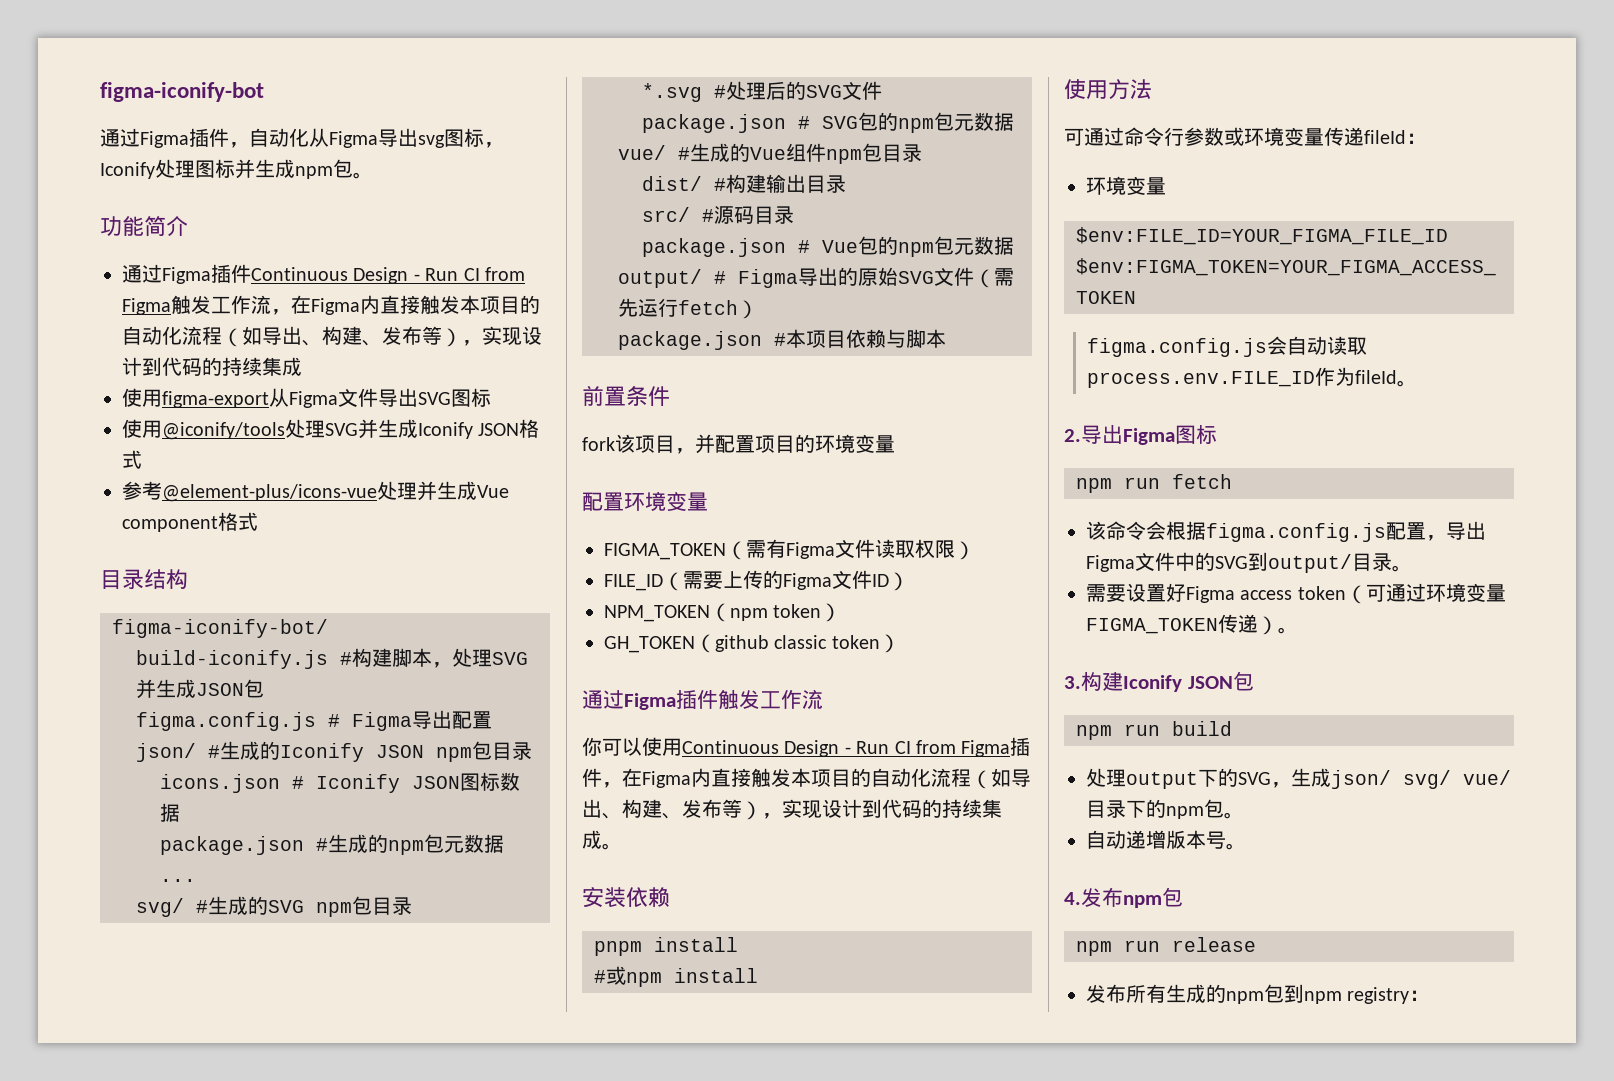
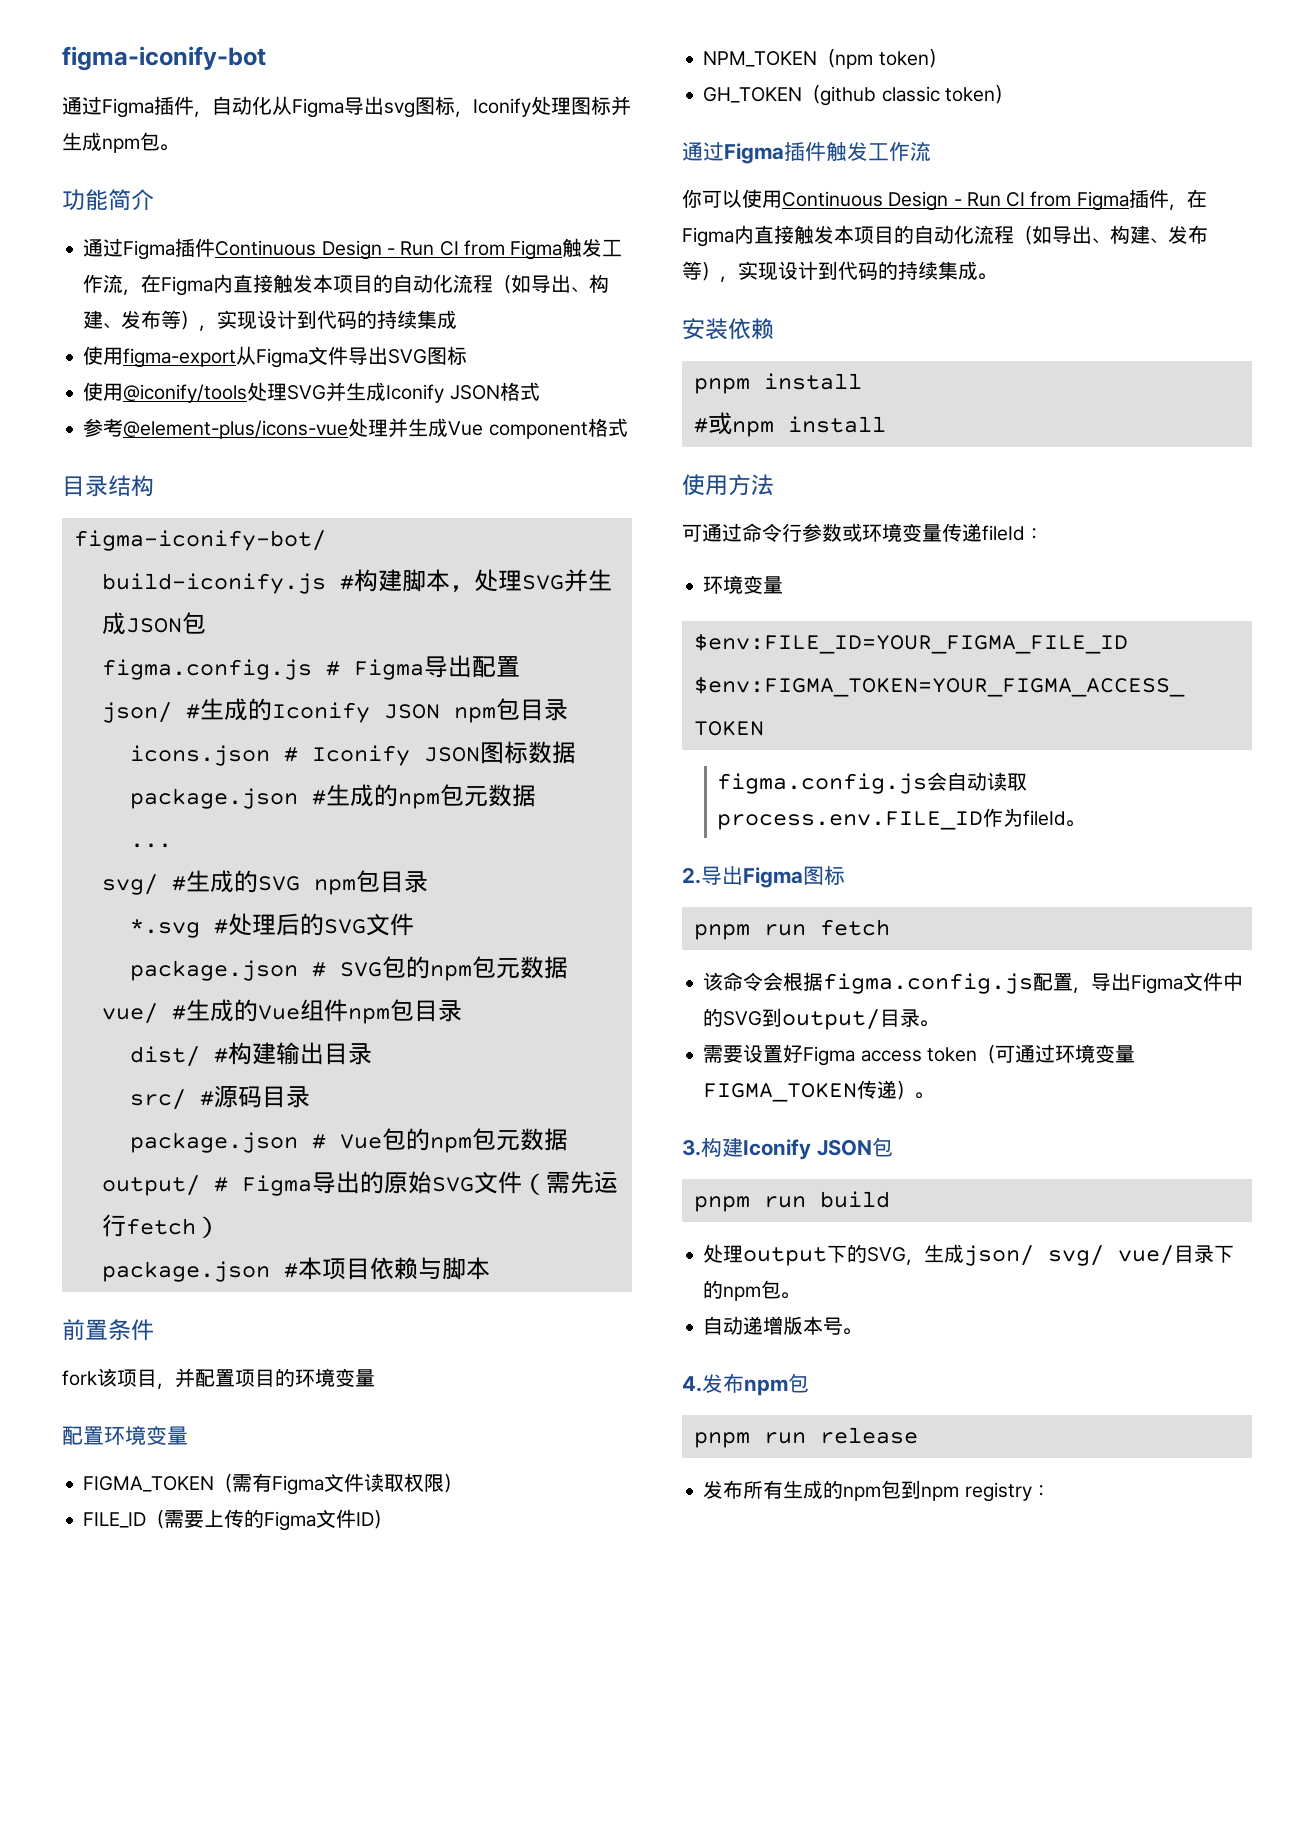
- npm run fetch
+ pnpm run fetch
- npm run build
+ pnpm run build
- npm run release
+ pnpm run release

